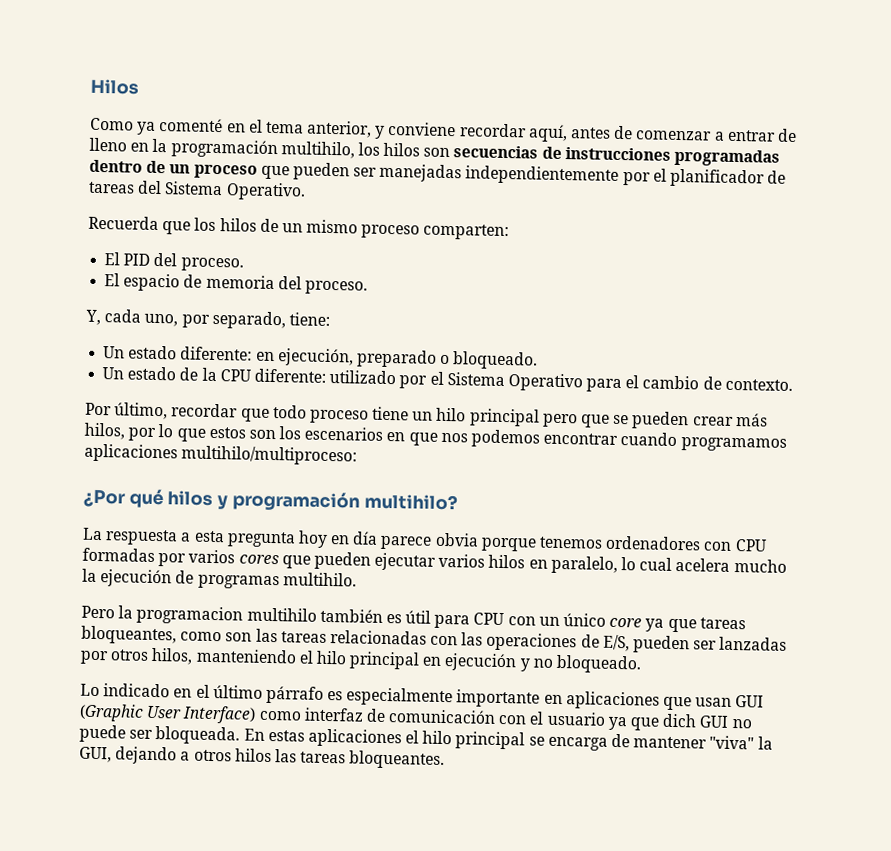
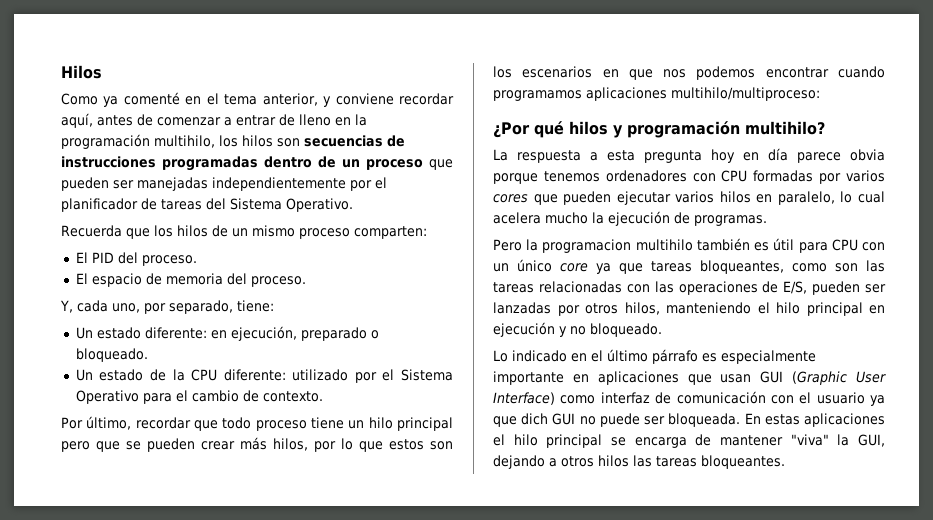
- La respuesta a esta pregunta hoy en día parece obvia porque tenemos ordenadores con CPU formadas por varios cores que pueden ejecutar varios hilos en paralelo, lo cual acelera mucho la ejecución de programas multihilo.
+ La respuesta a esta pregunta hoy en día parece obvia porque tenemos ordenadores con CPU formadas por varios cores que pueden ejecutar varios hilos en paralelo, lo cual acelera mucho la ejecución de programas.

